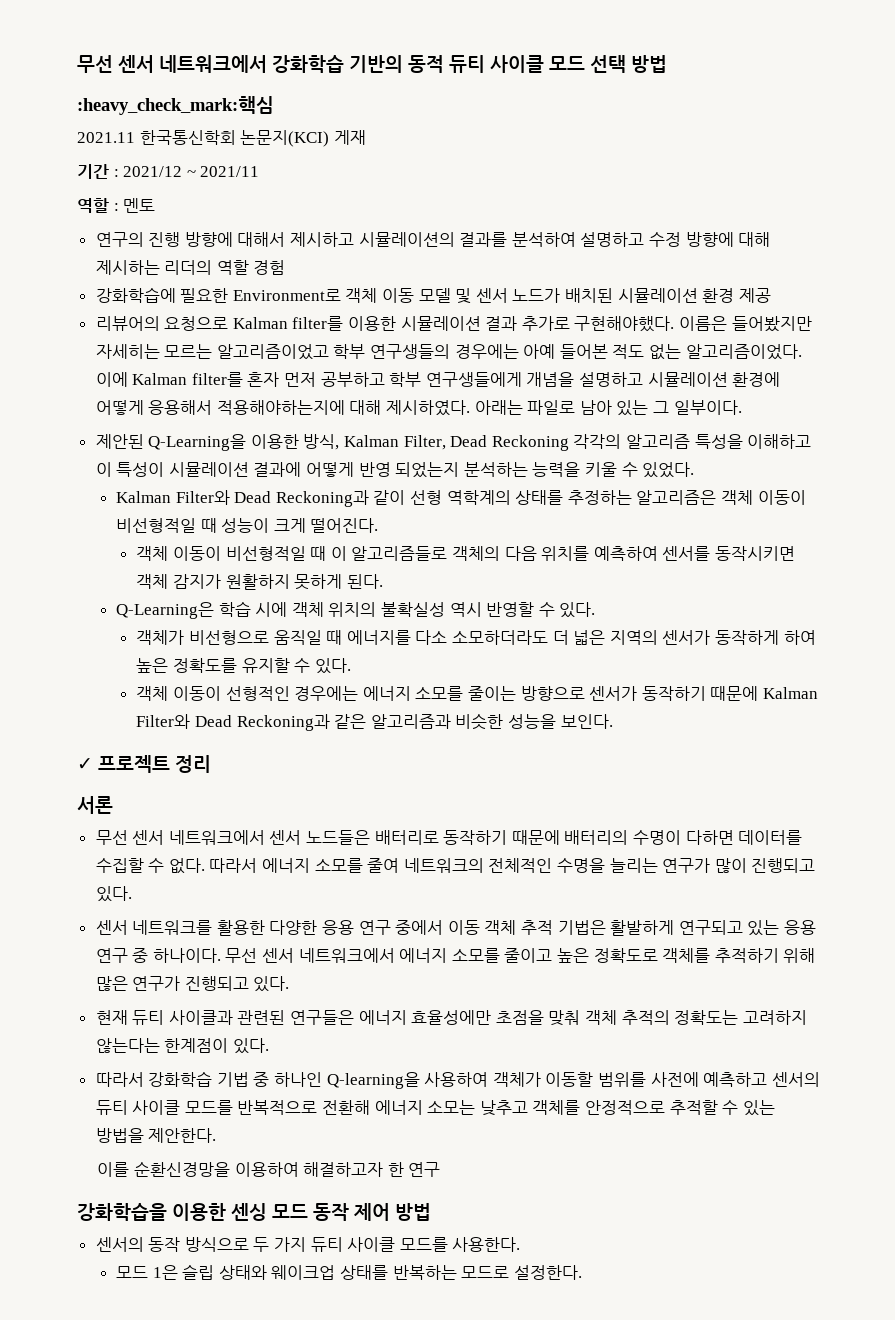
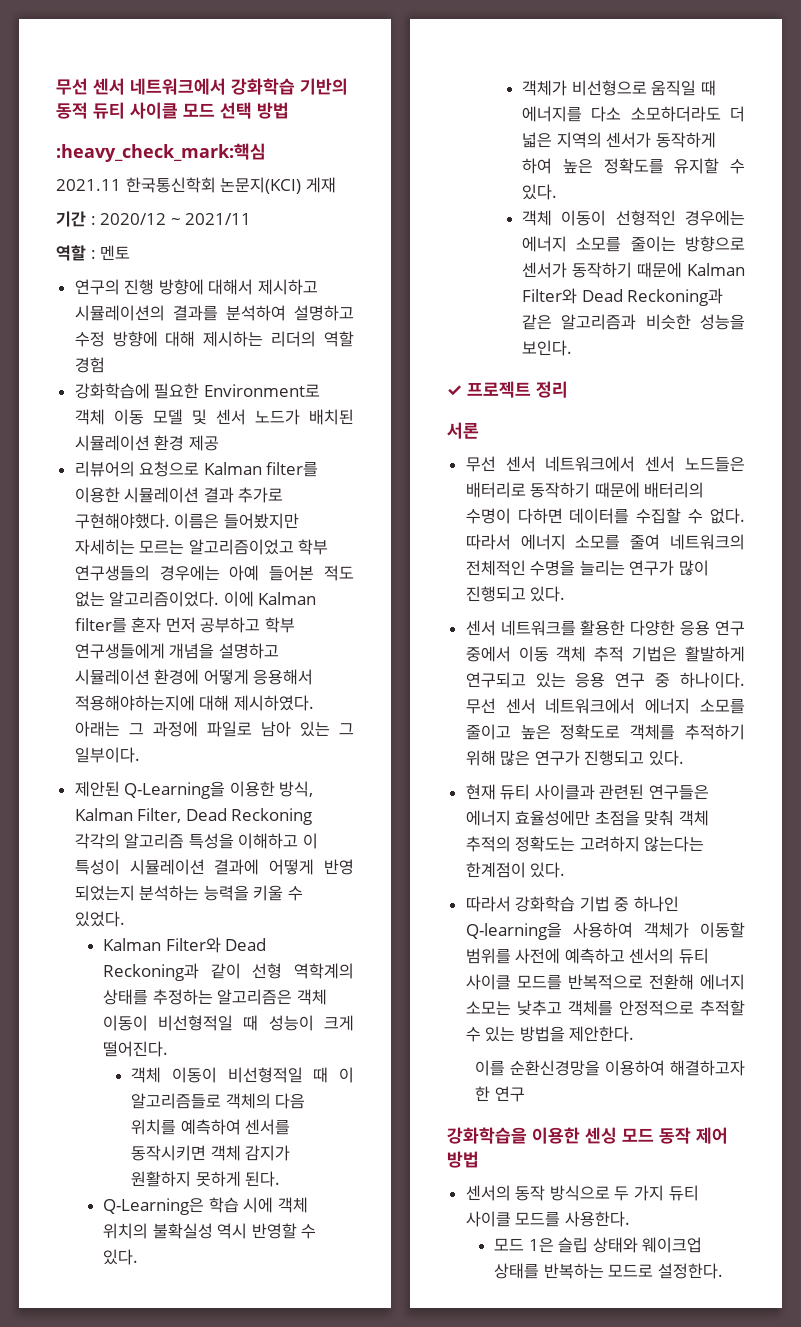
- 기간 : 2021/12 ~ 2021/11
+ 기간 : 2020/12 ~ 2021/11
- 아래는 파일로 남아 있는 그 일부이다.
+ 아래는 그 과정에 파일로 남아 있는 그 일부이다.

